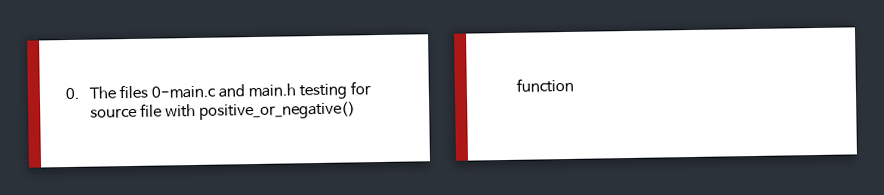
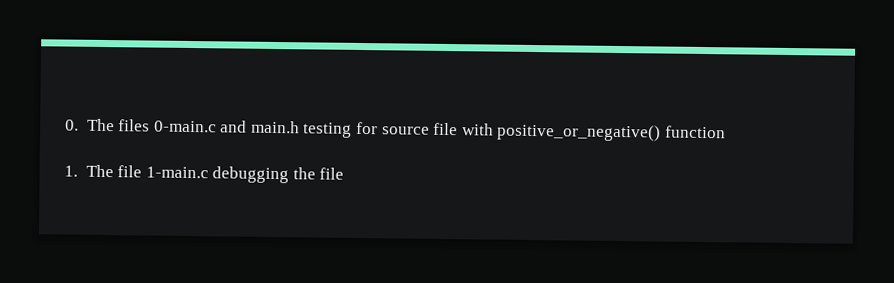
+ 1. The file 1-main.c debugging the file

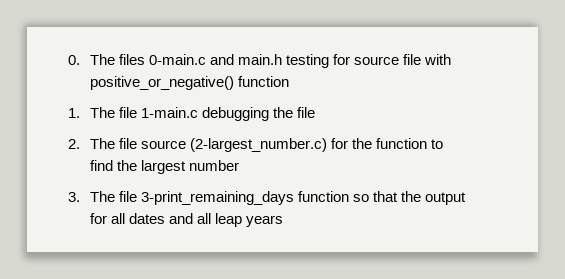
+ 2. The file source (2-largest_number.c) for the function to find the largest number
+ 3. The file 3-print_remaining_days function so that the output for all dates and all leap years

